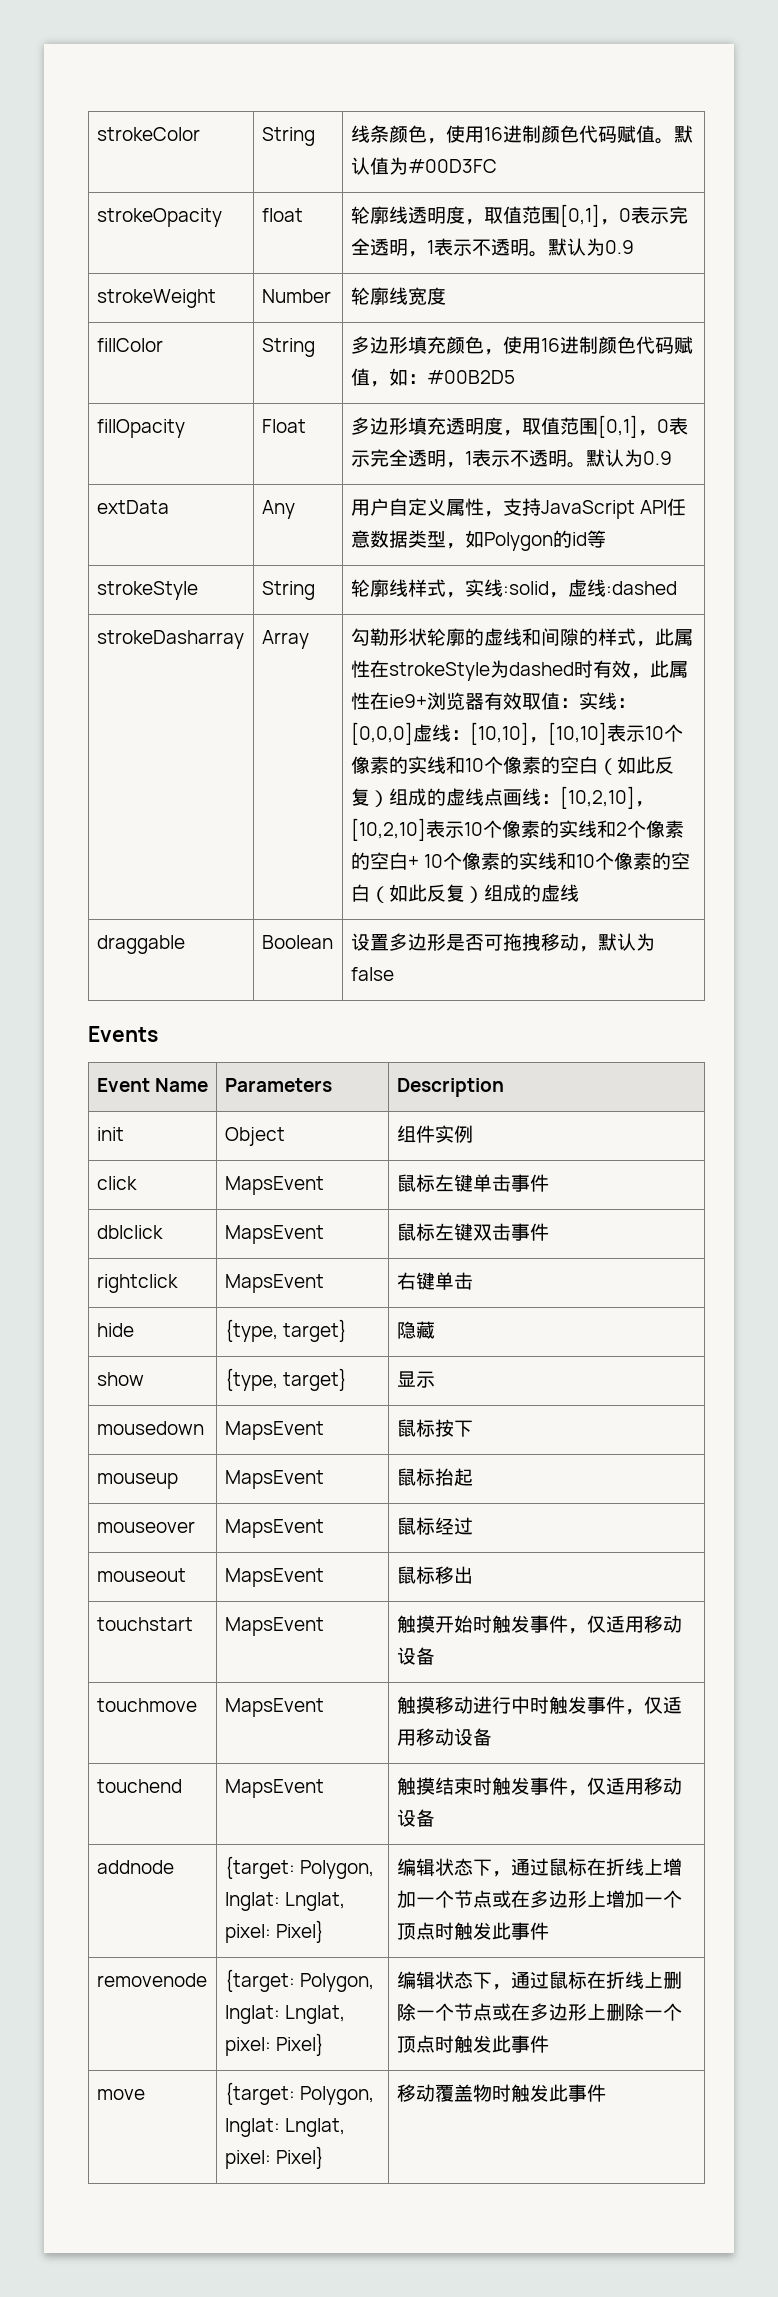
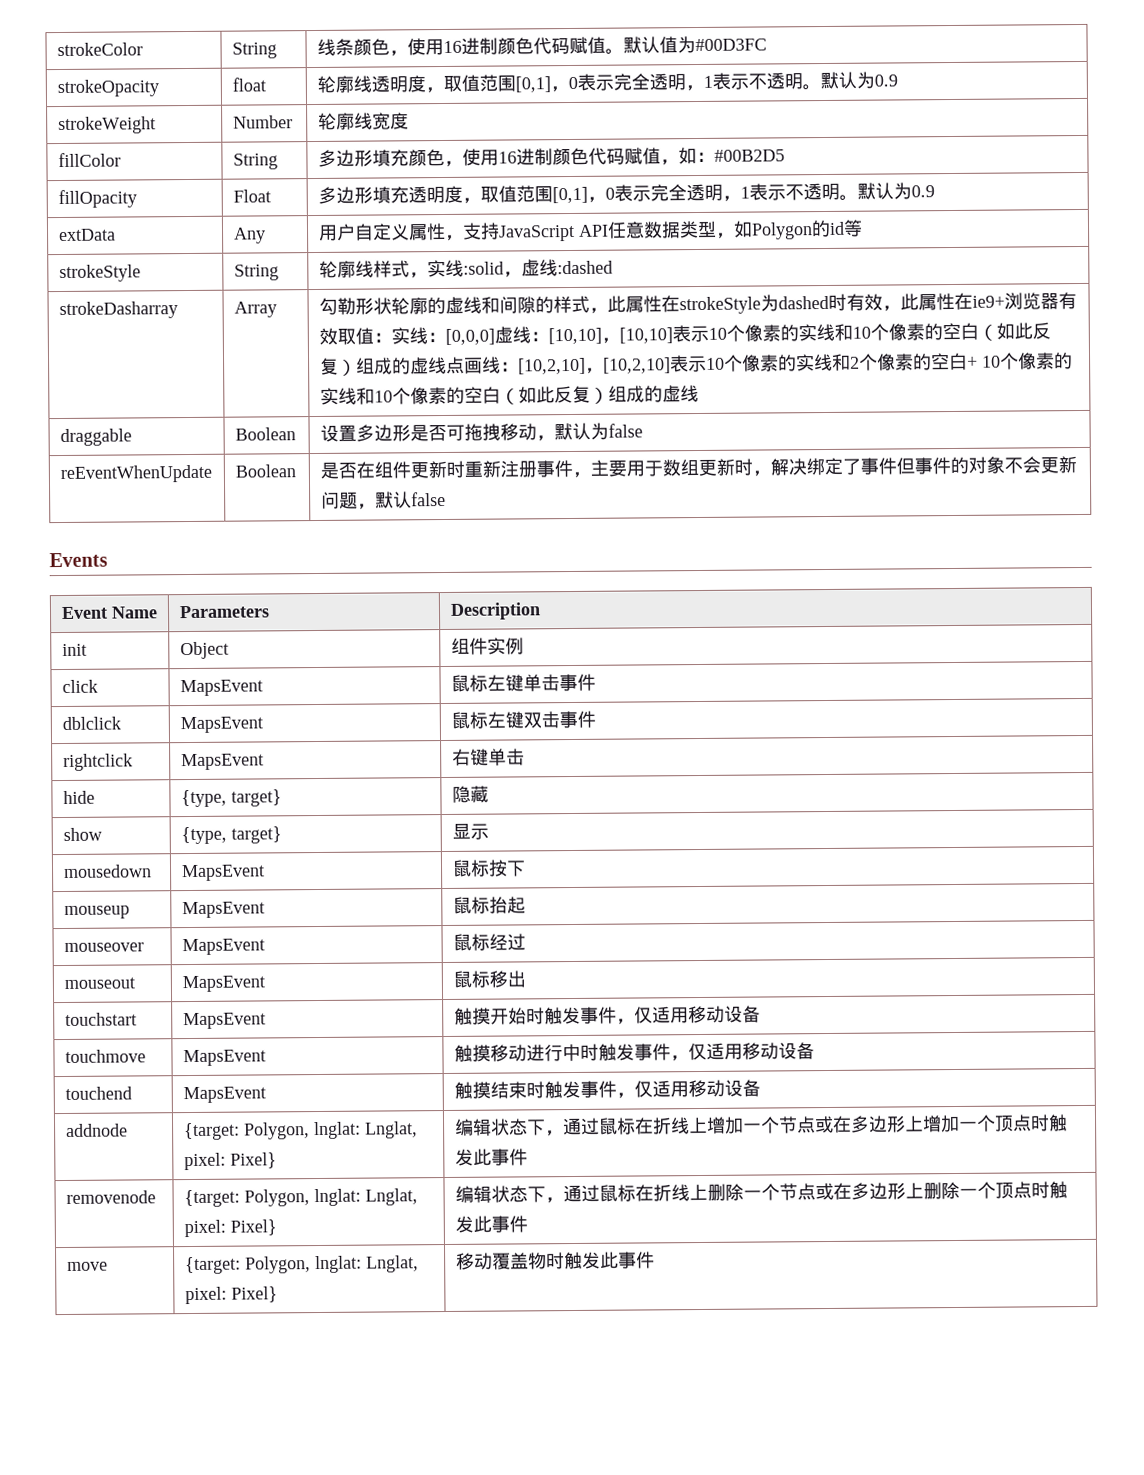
+ reEventWhenUpdate | Boolean | 是否在组件更新时重新注册事件，主要用于数组更新时，解决绑定了事件但事件的对象不会更新问题，默认false

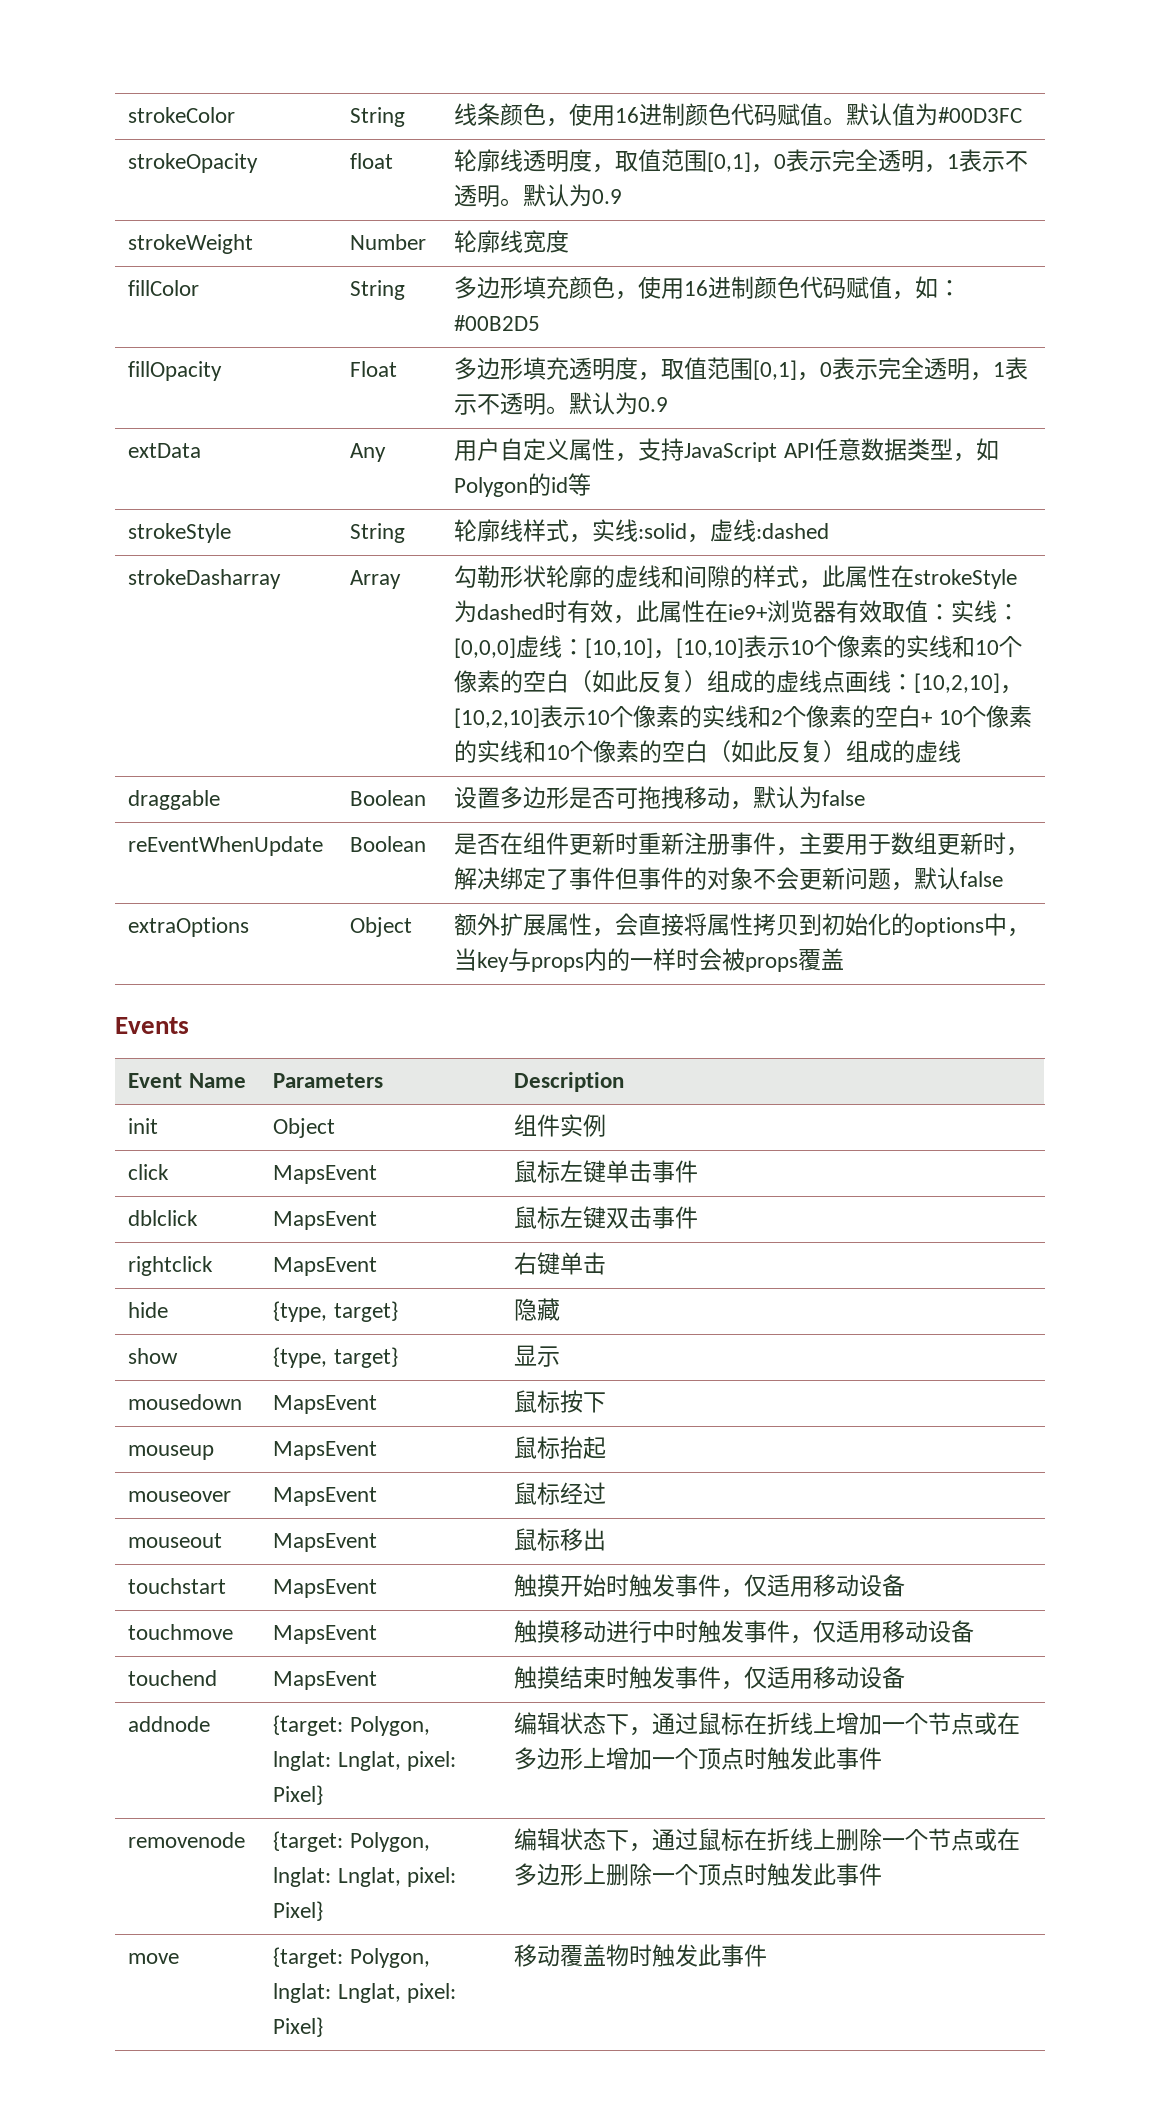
+ extraOptions | Object | 额外扩展属性，会直接将属性拷贝到初始化的options中，当key与props内的一样时会被props覆盖

